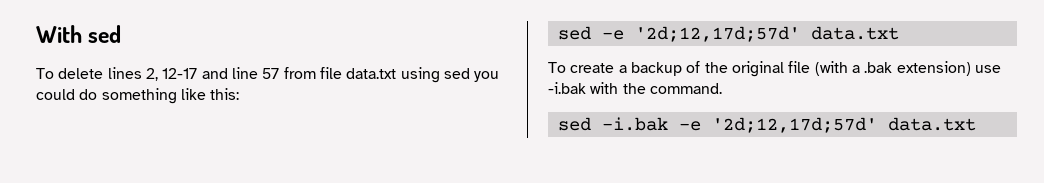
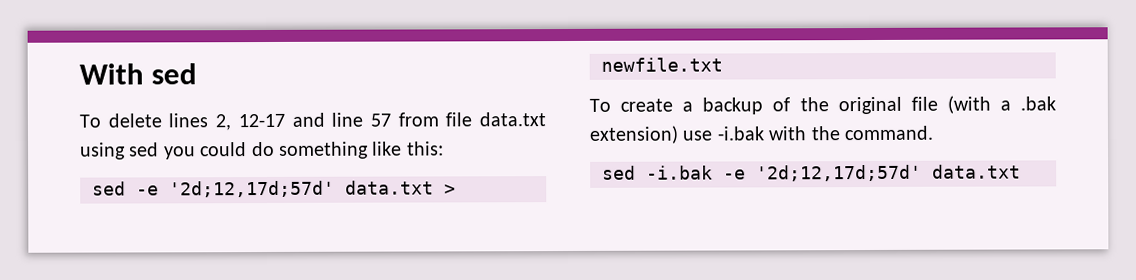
- sed -e '2d;12,17d;57d' data.txt
+ sed -e '2d;12,17d;57d' data.txt > newfile.txt

